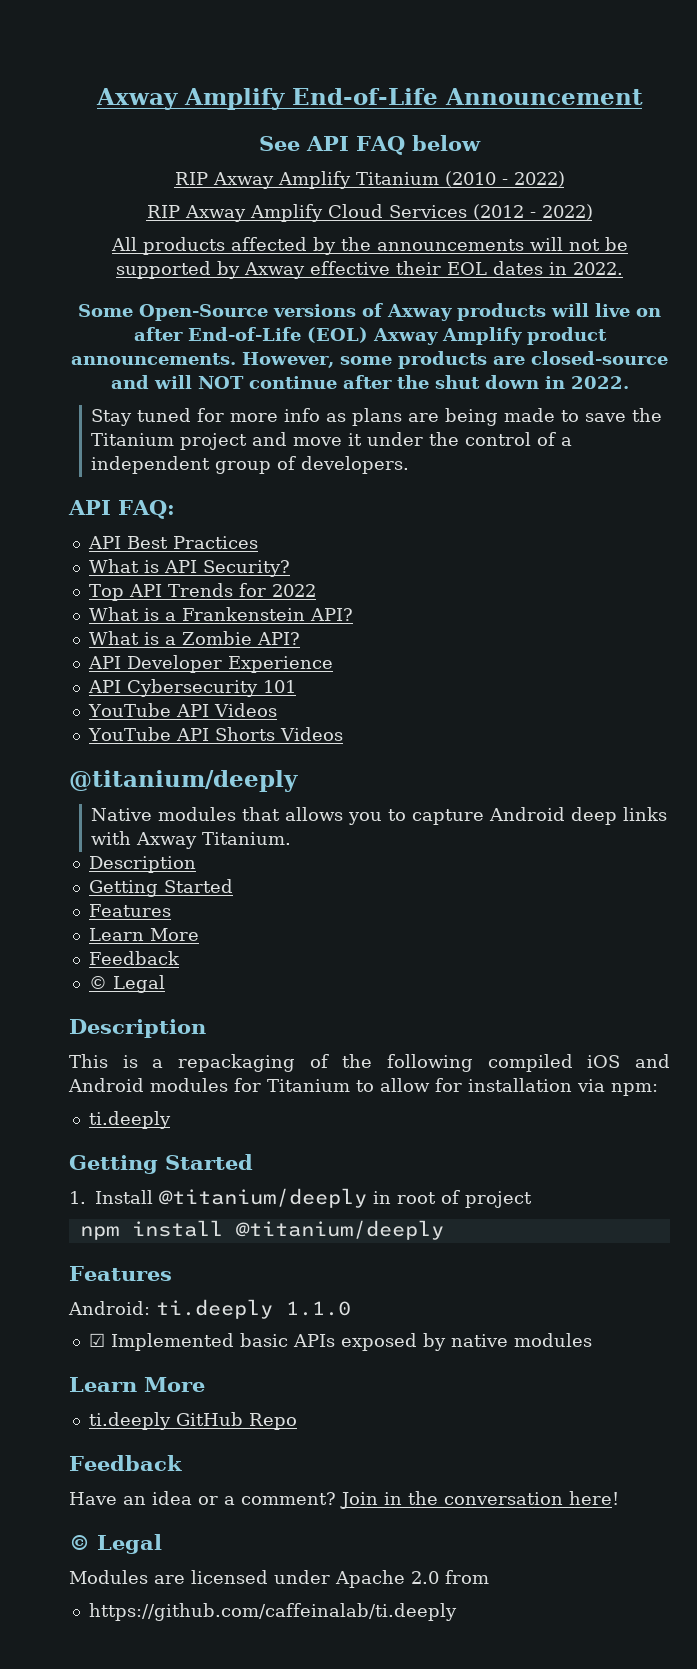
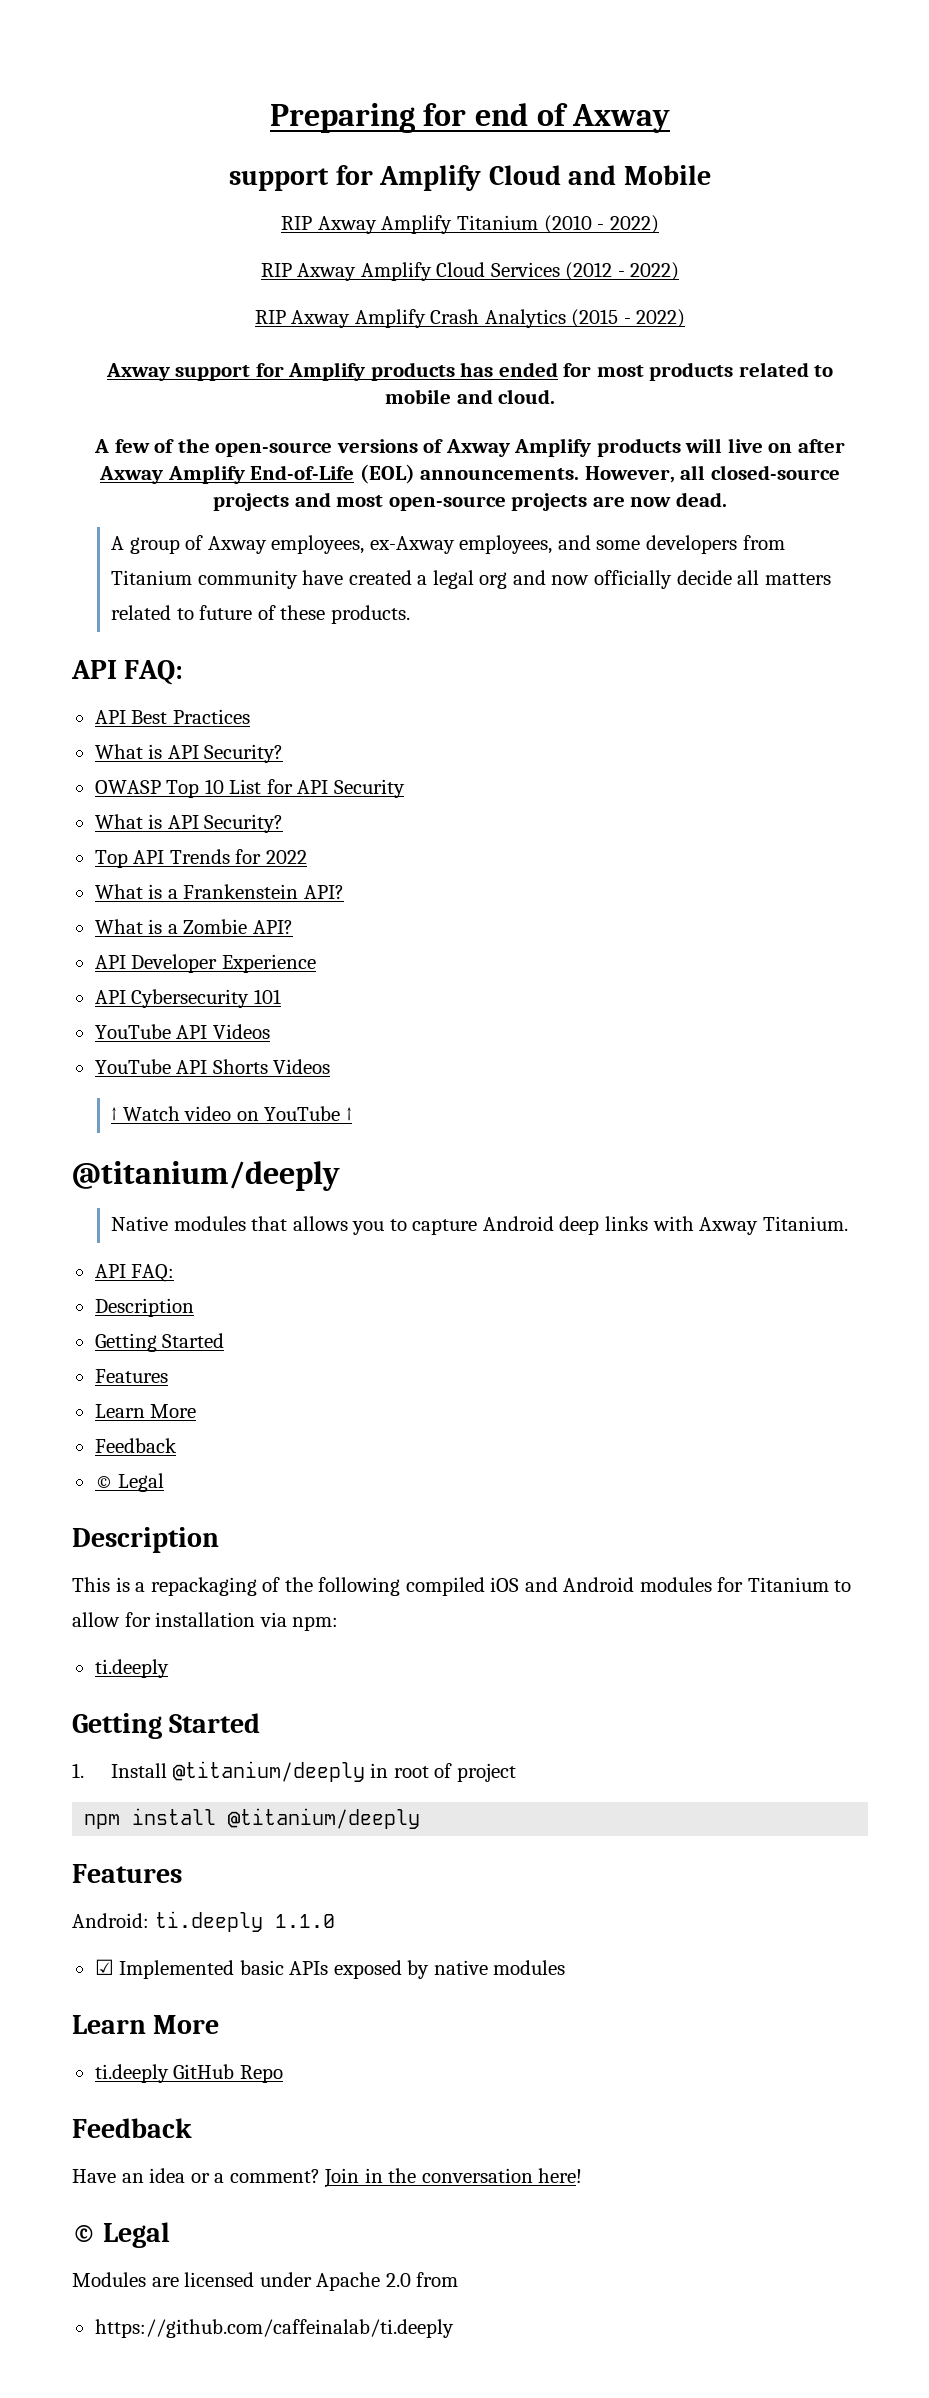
- Axway Amplify End-of-Life Announcement
- See API FAQ below
+ Preparing for end of Axway
+ support for Amplify Cloud and Mobile
- All products affected by the announcements will not be supported by Axway effective their EOL dates in 2022.
- Some Open-Source versions of Axway products will live on after End-of-Life (EOL) Axway Amplify product announcements. However, some products are closed-source and will NOT continue after the shut down in 2022.
- Stay tuned for more info as plans are being made to save the Titanium project and move it under the control of a independent group of developers.
+ RIP Axway Amplify Crash Analytics (2015 - 2022)
+ Axway support for Amplify products has ended for most products related to mobile and cloud.
+ A few of the open-source versions of Axway Amplify products will live on after Axway Amplify End-of-Life (EOL) announcements. However, all closed-source projects and most open-source projects are now dead.
+ A group of Axway employees, ex-Axway employees, and some developers from Titanium community have created a legal org and now officially decide all matters related to future of these products.
+ OWASP Top 10 List for API Security
+ What is API Security?
+ ↑ Watch video on YouTube ↑
  Native modules that allows you to capture Android deep links with Axway Titanium.
+ API FAQ:

